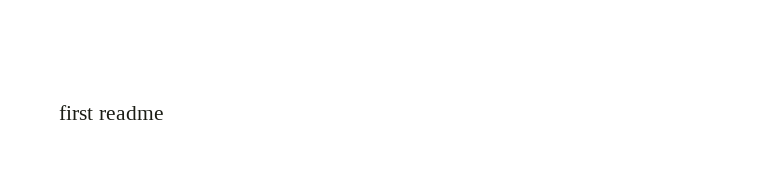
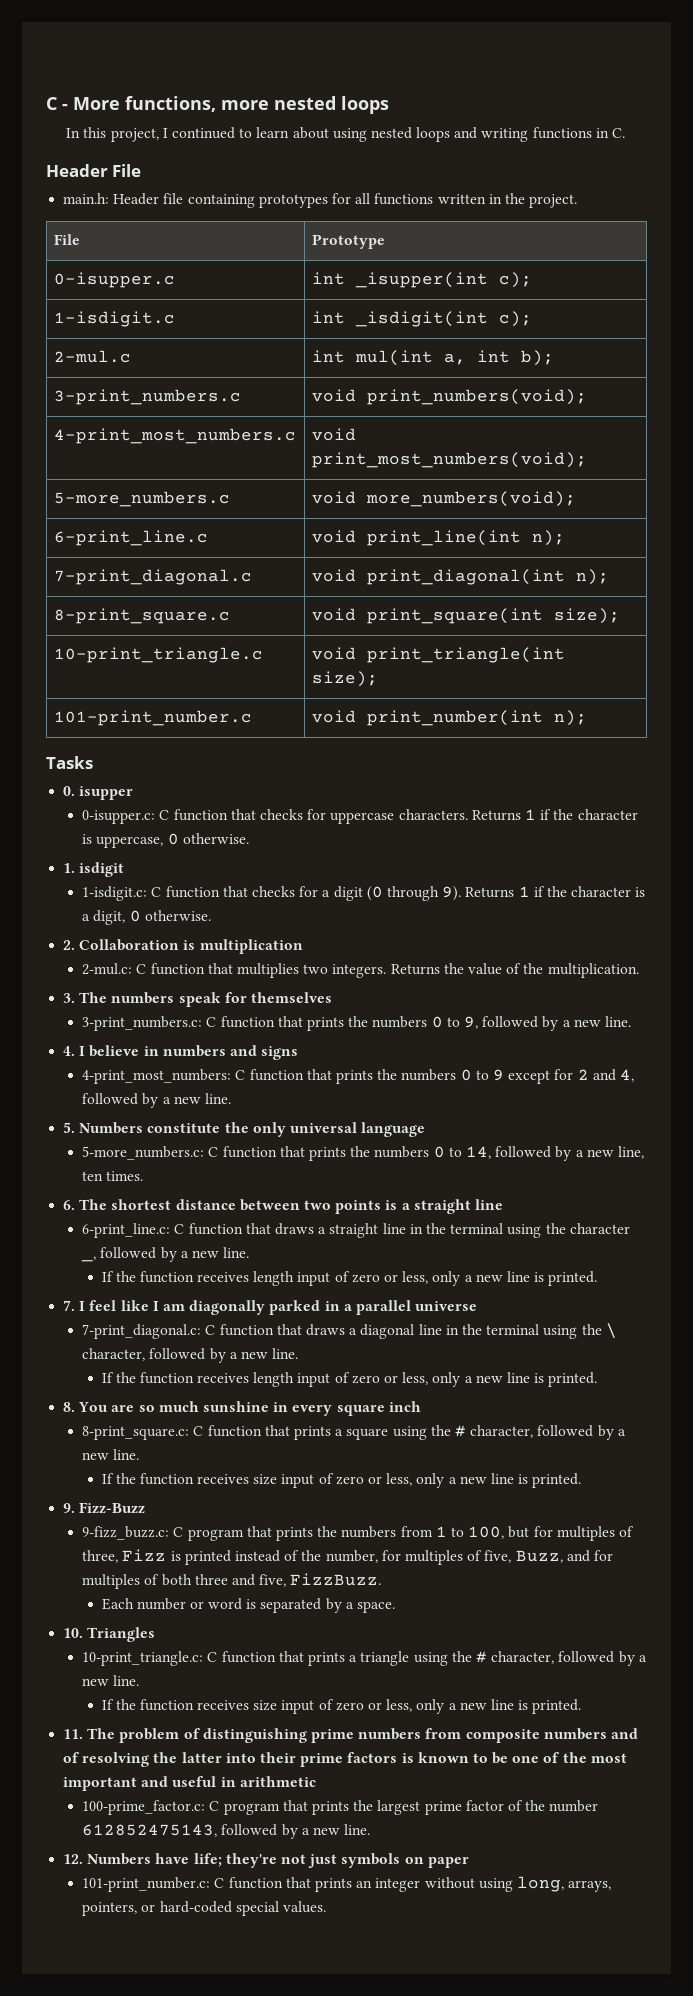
- first readme
+ C - More functions, more nested loops
+ In this project, I continued to learn about using nested loops and writing functions in C.
+ Header File
+ main.h: Header file containing prototypes for all functions written in the project.
+ File | Prototype
+ 0-isupper.c | int _isupper(int c);
+ 1-isdigit.c | int _isdigit(int c);
+ 2-mul.c | int mul(int a, int b);
+ 3-print_numbers.c | void print_numbers(void);
+ 4-print_most_numbers.c | void print_most_numbers(void);
+ 5-more_numbers.c | void more_numbers(void);
+ 6-print_line.c | void print_line(int n);
+ 7-print_diagonal.c | void print_diagonal(int n);
+ 8-print_square.c | void print_square(int size);
+ 10-print_triangle.c | void print_triangle(int size);
+ 101-print_number.c | void print_number(int n);
+ Tasks
+ 0. isupper
+ 0-isupper.c: C function that checks for uppercase characters. Returns 1 if the character is uppercase, 0 otherwise.
+ 1. isdigit
+ 1-isdigit.c: C function that checks for a digit (0 through 9). Returns 1 if the character is a digit, 0 otherwise.
+ 2. Collaboration is multiplication
+ 2-mul.c: C function that multiplies two integers. Returns the value of the multiplication.
+ 3. The numbers speak for themselves
+ 3-print_numbers.c: C function that prints the numbers 0 to 9, followed by a new line.
+ 4. I believe in numbers and signs
+ 4-print_most_numbers: C function that prints the numbers 0 to 9 except for 2 and 4, followed by a new line.
+ 5. Numbers constitute the only universal language
+ 5-more_numbers.c: C function that prints the numbers 0 to 14, followed by a new line, ten times.
+ 6. The shortest distance between two points is a straight line
+ 6-print_line.c: C function that draws a straight line in the terminal using the character _, followed by a new line.
+ If the function receives length input of zero or less, only a new line is printed.
+ 7. I feel like I am diagonally parked in a parallel universe
+ 7-print_diagonal.c: C function that draws a diagonal line in the terminal using the \ character, followed by a new line.
+ If the function receives length input of zero or less, only a new line is printed.
+ 8. You are so much sunshine in every square inch
+ 8-print_square.c: C function that prints a square using the # character, followed by a new line.
+ If the function receives size input of zero or less, only a new line is printed.
+ 9. Fizz-Buzz
+ 9-fizz_buzz.c: C program that prints the numbers from 1 to 100, but for multiples of three, Fizz is printed instead of the number, for multiples of five, Buzz, and for multiples of both three and five, FizzBuzz.
+ Each number or word is separated by a space.
+ 10. Triangles
+ 10-print_triangle.c: C function that prints a triangle using the # character, followed by a new line.
+ If the function receives size input of zero or less, only a new line is printed.
+ 11. The problem of distinguishing prime numbers from composite numbers and of resolving the latter into their prime factors is known to be one of the most important and useful in arithmetic
+ 100-prime_factor.c: C program that prints the largest prime factor of the number 612852475143, followed by a new line.
+ 12. Numbers have life; they're not just symbols on paper
+ 101-print_number.c: C function that prints an integer without using long, arrays, pointers, or hard-coded special values.

